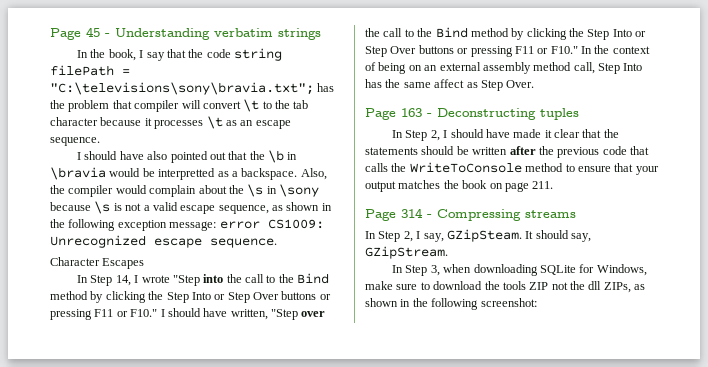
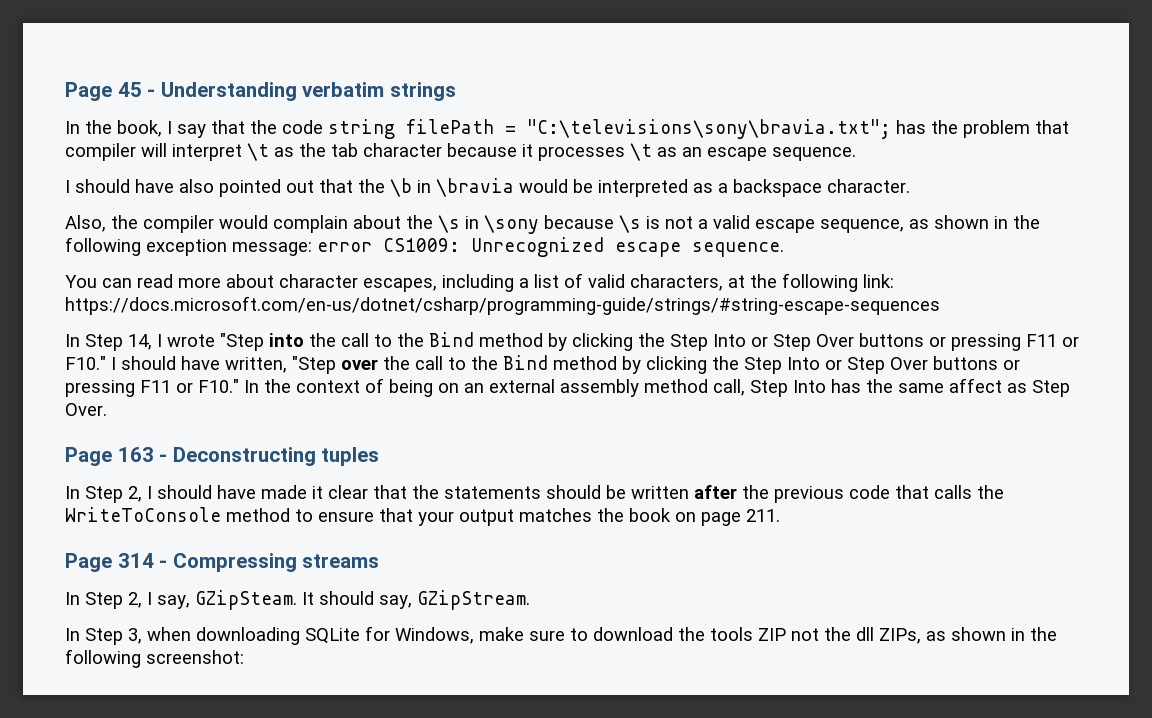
- In the book, I say that the code string filePath = "C:\televisions\sony\bravia.txt"; has the problem that compiler will convert \t to the tab character because it processes \t as an escape sequence.
+ In the book, I say that the code string filePath = "C:\televisions\sony\bravia.txt"; has the problem that compiler will interpret \t as the tab character because it processes \t as an escape sequence.
- I should have also pointed out that the \b in \bravia would be interpretted as a backspace. Also, the compiler would complain about the \s in \sony because \s is not a valid escape sequence, as shown in the following exception message: error CS1009: Unrecognized escape sequence.
+ I should have also pointed out that the \b in \bravia would be interpreted as a backspace character.
+ Also, the compiler would complain about the \s in \sony because \s is not a valid escape sequence, as shown in the following exception message: error CS1009: Unrecognized escape sequence.
- Character Escapes
+ You can read more about character escapes, including a list of valid characters, at the following link: https://docs.microsoft.com/en-us/dotnet/csharp/programming-guide/strings/#string-escape-sequences

